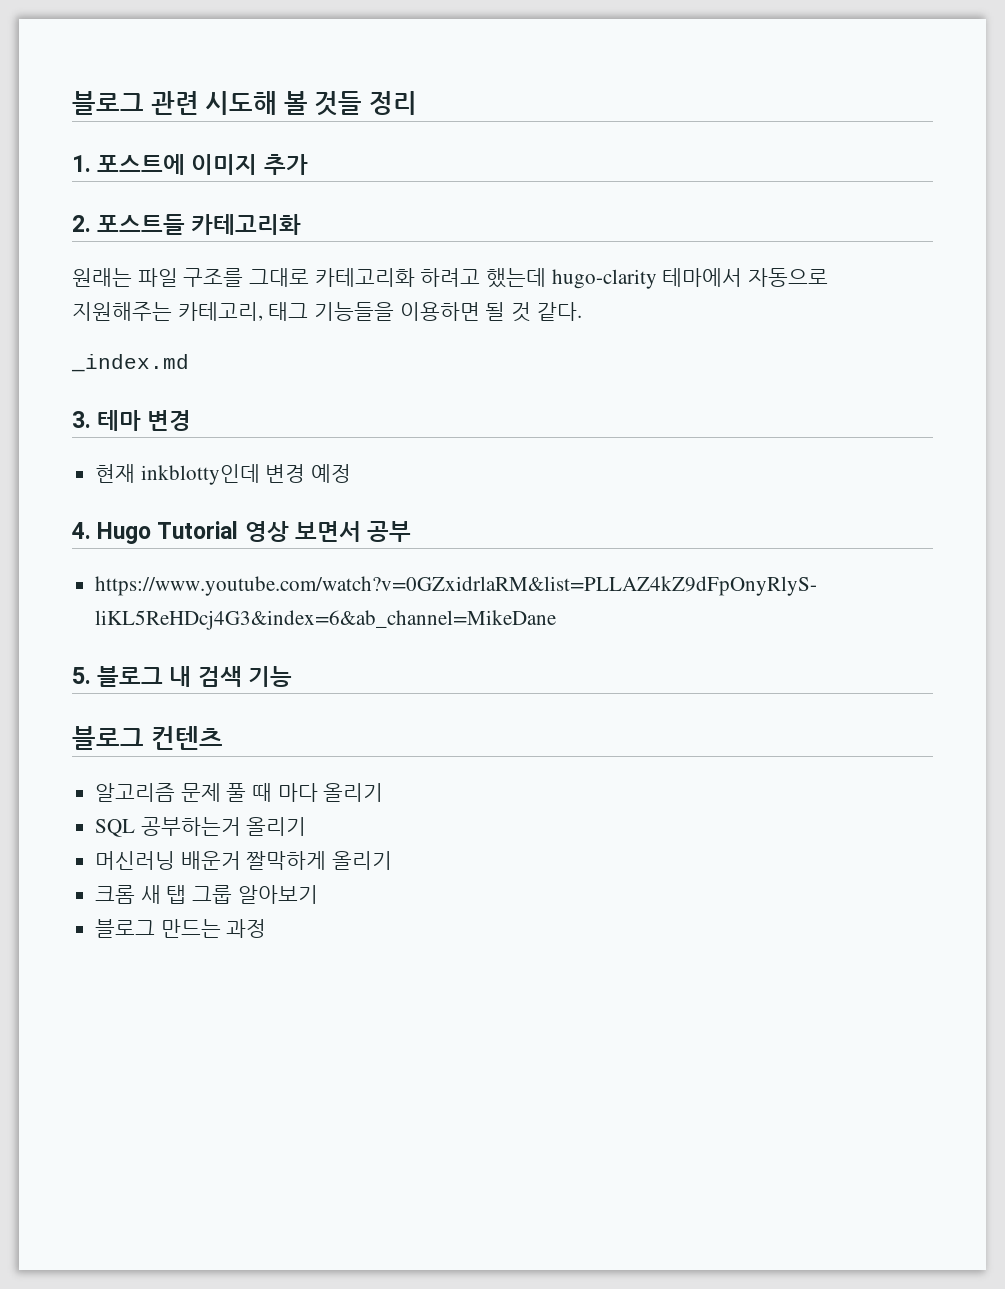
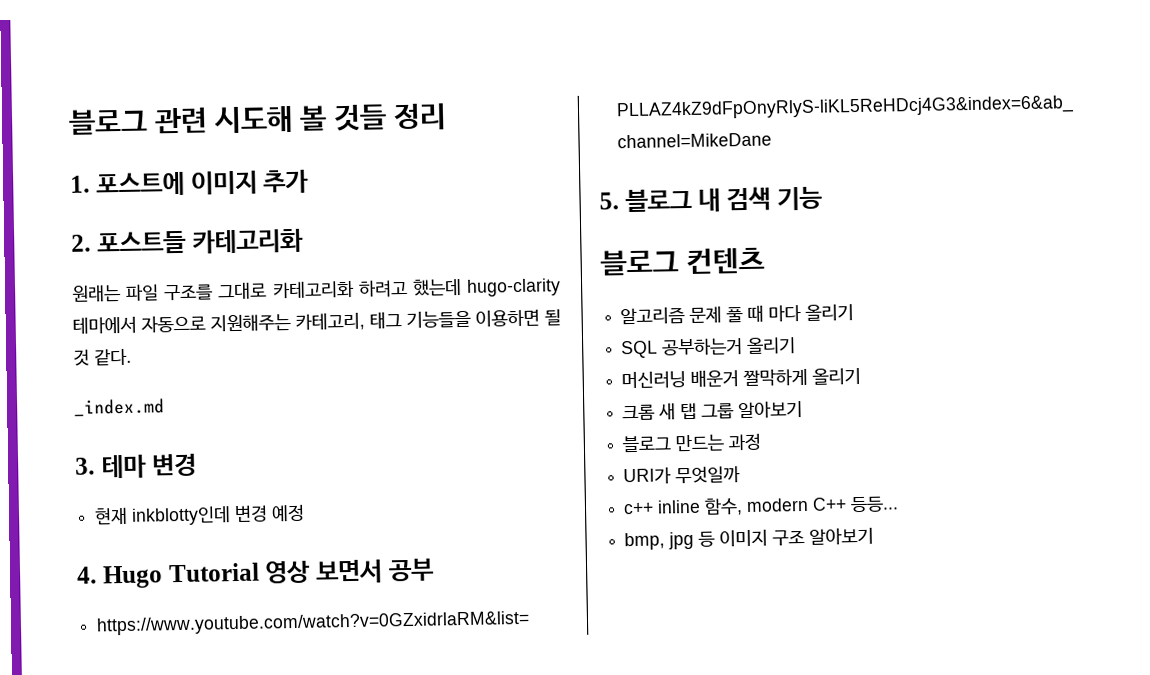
+ URI가 무엇일까
+ c++ inline 함수, modern C++ 등등...
+ bmp, jpg 등 이미지 구조 알아보기

